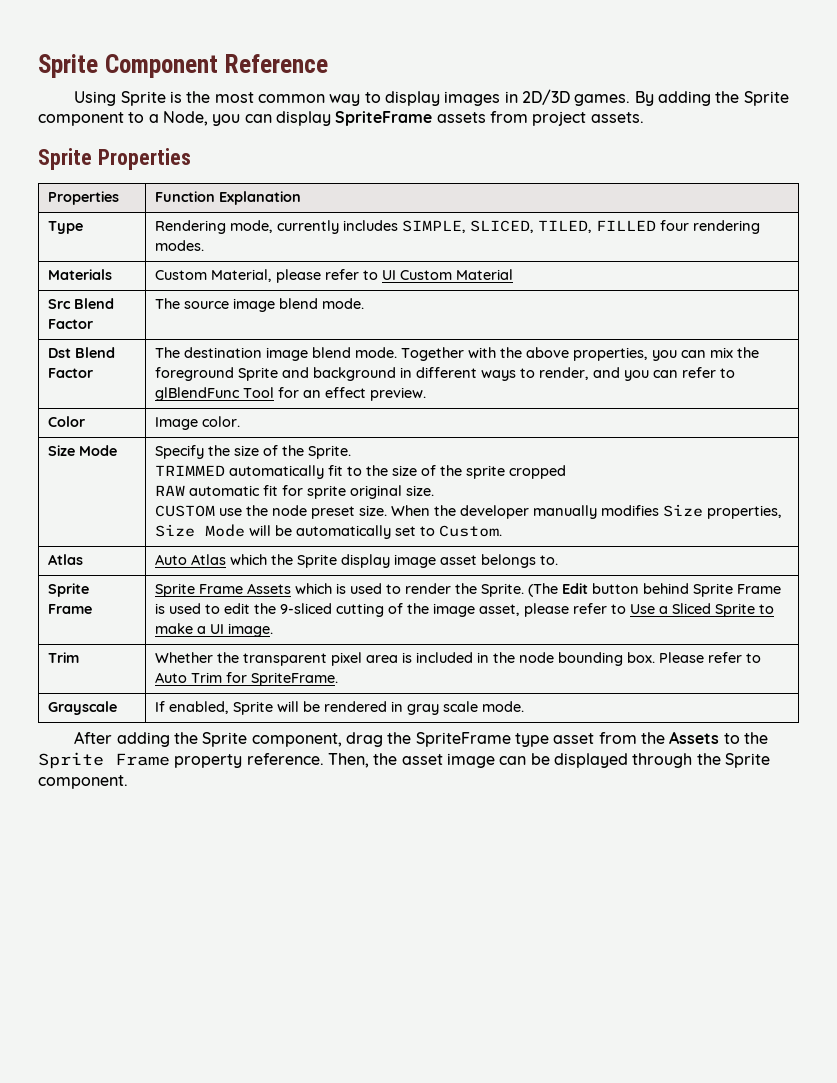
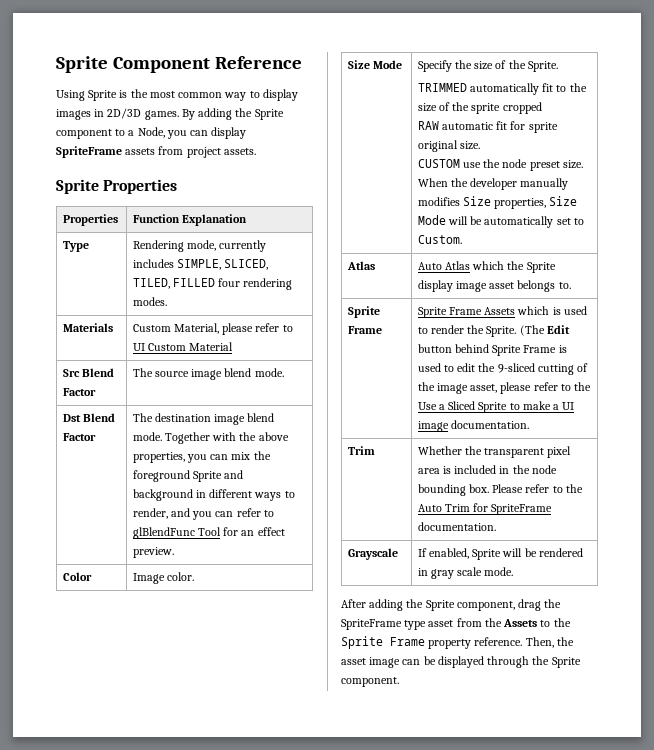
- (The Edit button behind Sprite Frame is used to edit the 9-sliced cutting of the image asset, please refer to Use a Sliced Sprite to make a UI image.
+ (The Edit button behind Sprite Frame is used to edit the 9-sliced cutting of the image asset, please refer to the Use a Sliced Sprite to make a UI image documentation.
- Trim | Whether the transparent pixel area is included in the node bounding box. Please refer to Auto Trim for SpriteFrame.
+ Trim | Whether the transparent pixel area is included in the node bounding box. Please refer to the Auto Trim for SpriteFrame documentation.

